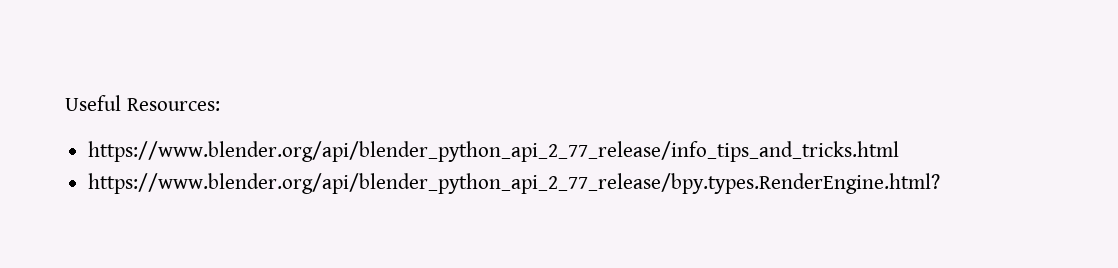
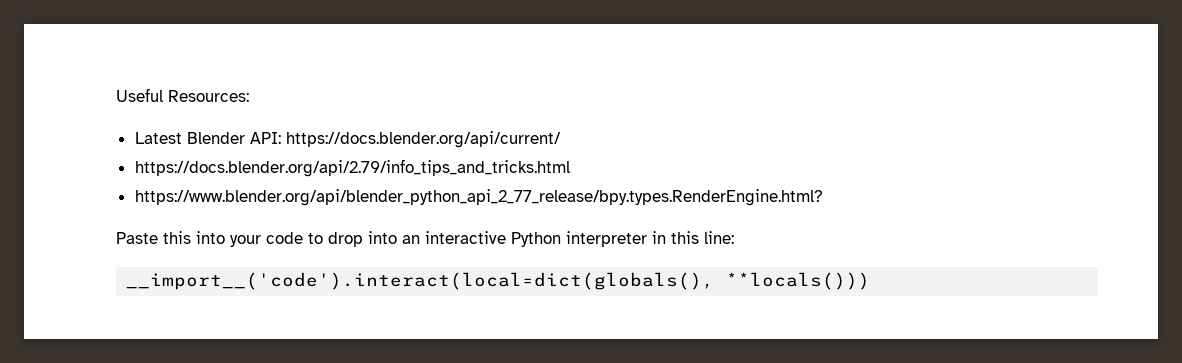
- https://www.blender.org/api/blender_python_api_2_77_release/info_tips_and_tricks.html
+ Latest Blender API: https://docs.blender.org/api/current/
+ https://docs.blender.org/api/2.79/info_tips_and_tricks.html
  https://www.blender.org/api/blender_python_api_2_77_release/bpy.types.RenderEngine.html?
+ Paste this into your code to drop into an interactive Python interpreter in this line:
+ __import__('code').interact(local=dict(globals(), **locals()))

